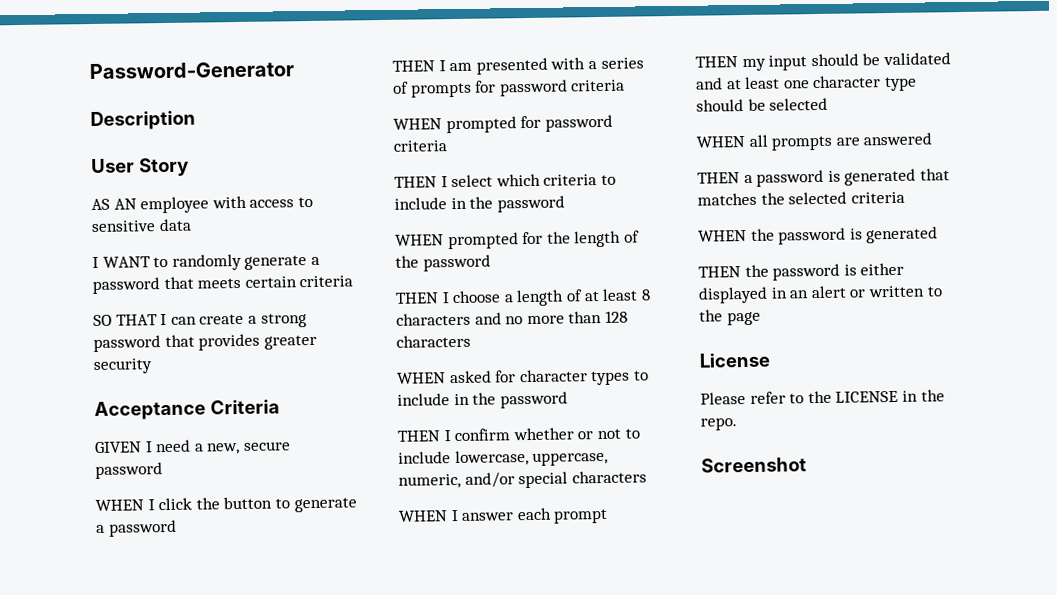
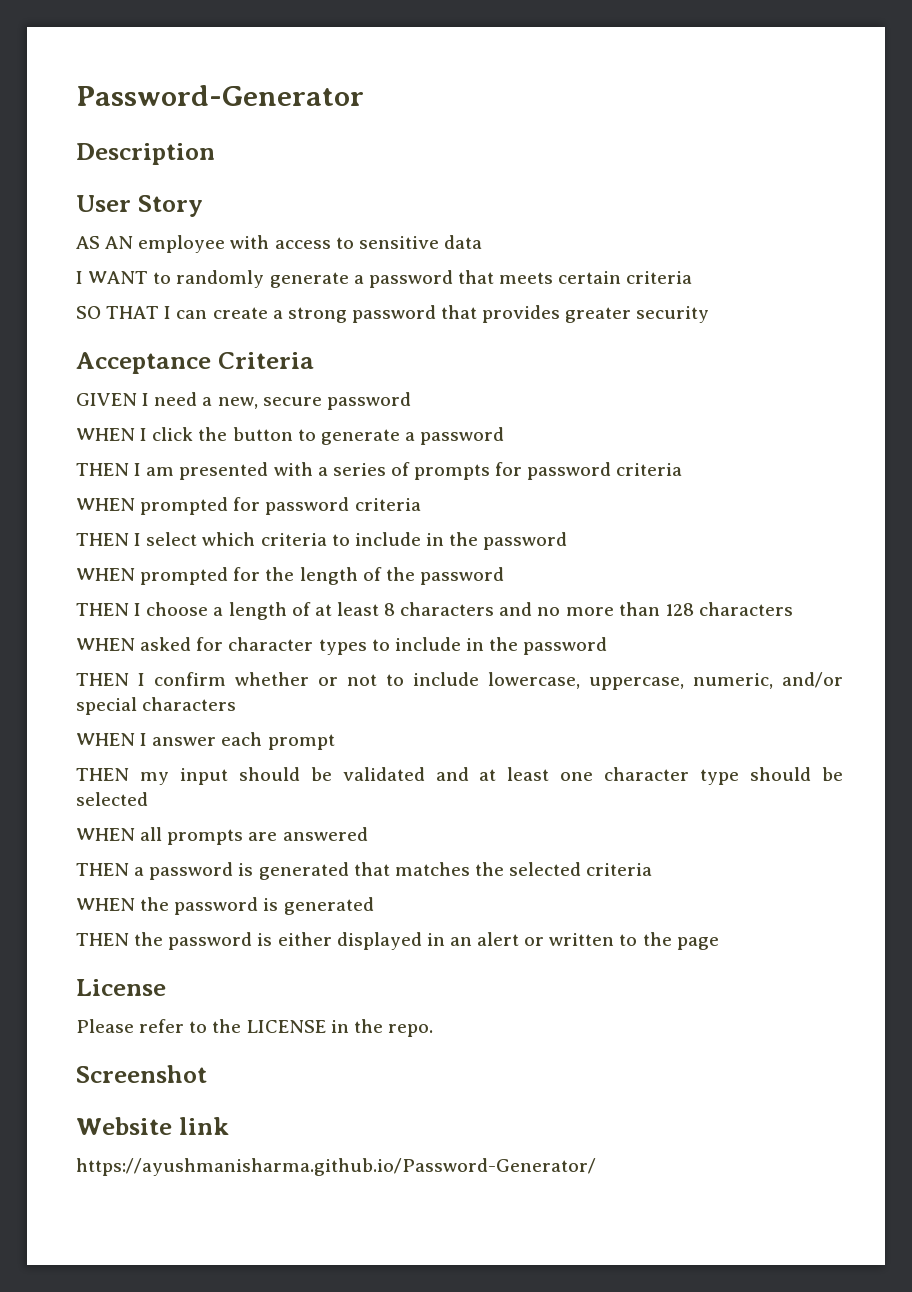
+ Website link
+ https://ayushmanisharma.github.io/Password-Generator/

